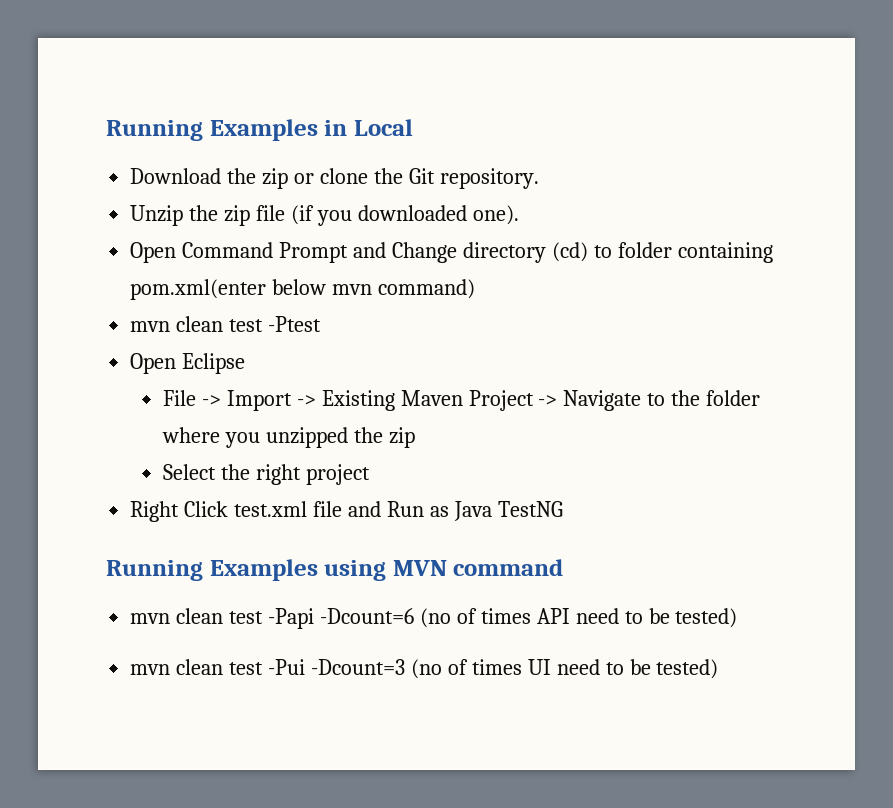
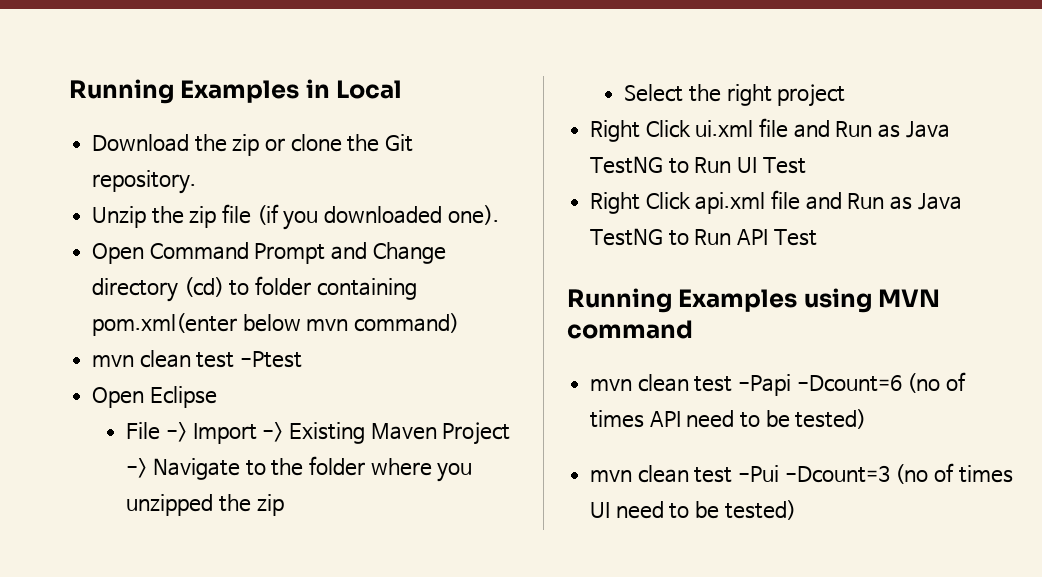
- Right Click test.xml file and Run as Java TestNG
+ Right Click ui.xml file and Run as Java TestNG to Run UI Test
+ Right Click api.xml file and Run as Java TestNG to Run API Test

